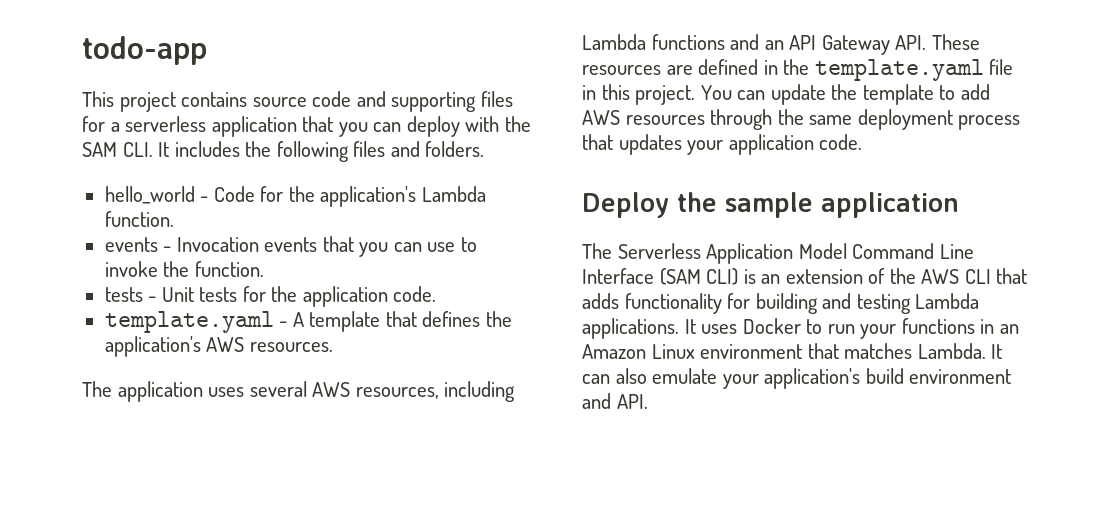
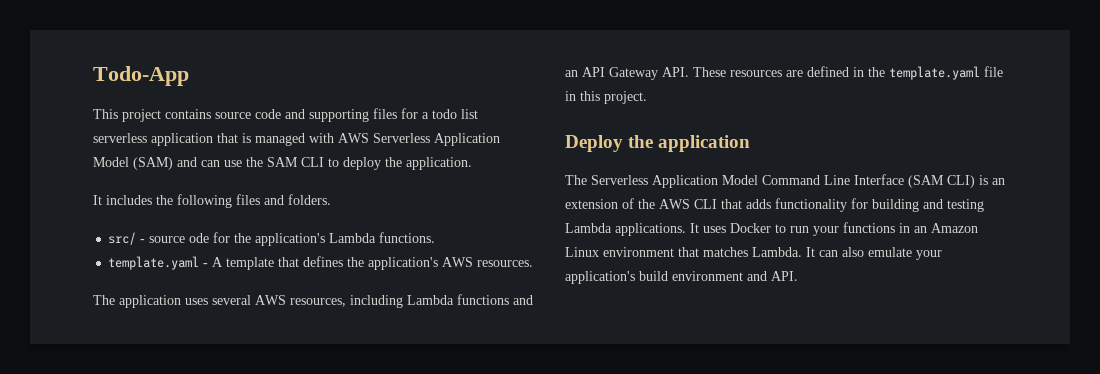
- todo-app
+ Todo-App
- This project contains source code and supporting files for a serverless application that you can deploy with the SAM CLI. It includes the following files and folders.
+ This project contains source code and supporting files for a todo list serverless application that is managed with AWS Serverless Application Model (SAM) and can use the SAM CLI to deploy the application.
+ It includes the following files and folders.
- hello_world - Code for the application's Lambda function.
- events - Invocation events that you can use to invoke the function.
- tests - Unit tests for the application code.
+ src/ - source ode for the application's Lambda functions.
- You can update the template to add AWS resources through the same deployment process that updates your application code.
- Deploy the sample application
+ Deploy the application

